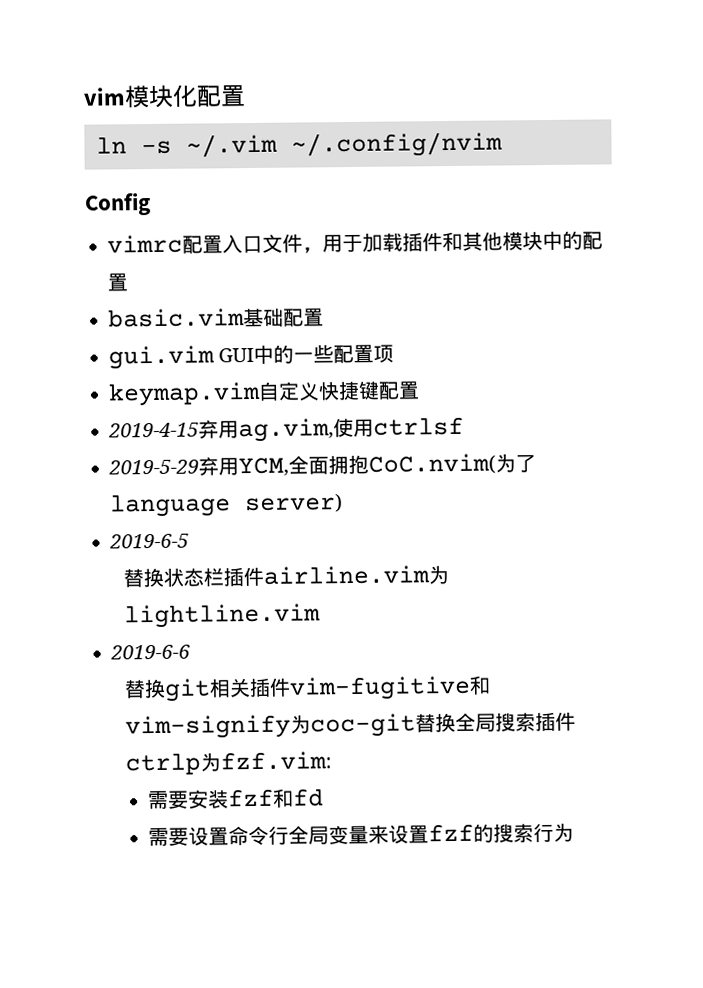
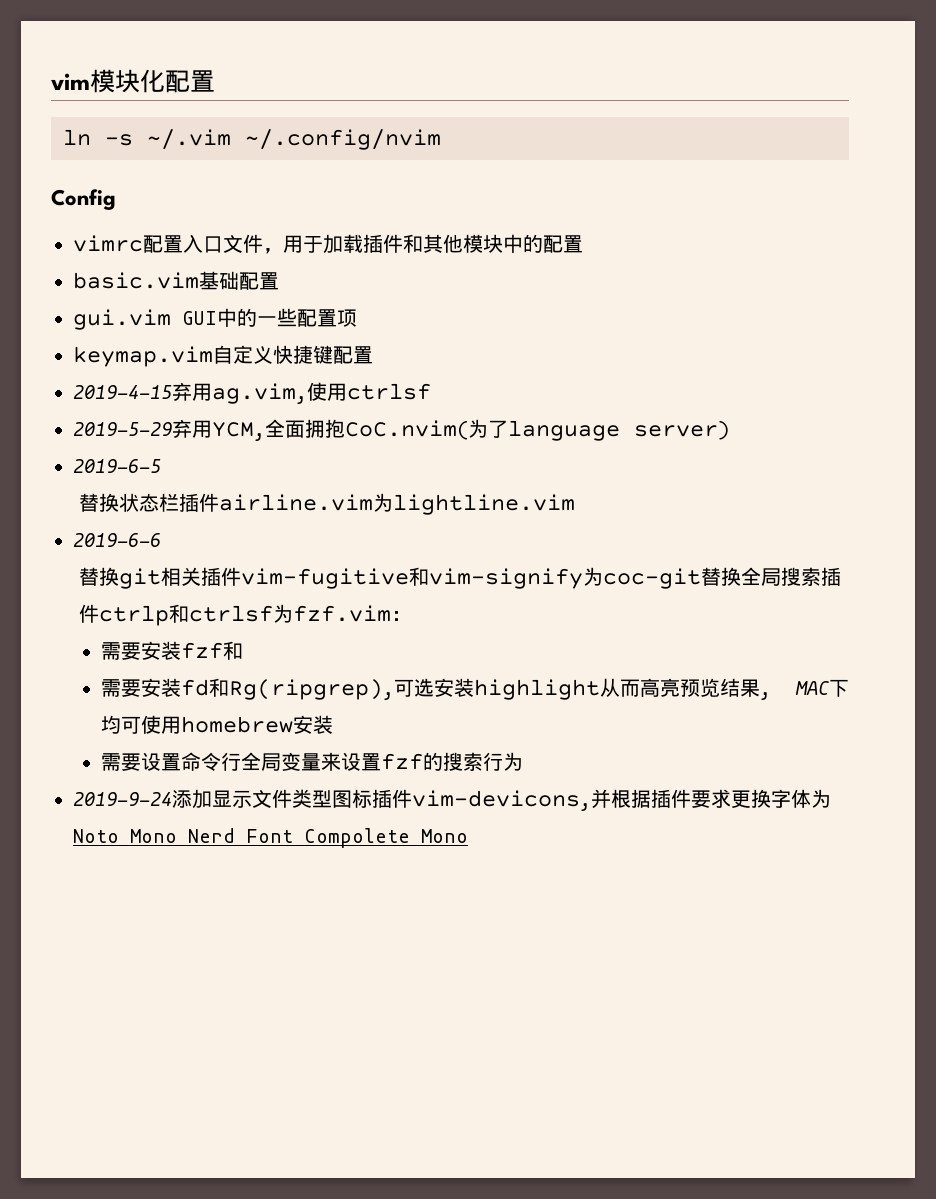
- 替换git相关插件vim-fugitive和vim-signify为coc-git替换全局搜索插件ctrlp为fzf.vim:
+ 替换git相关插件vim-fugitive和vim-signify为coc-git替换全局搜索插件ctrlp和ctrlsf为fzf.vim:
- 需要安装fzf和fd
+ 需要安装fzf和
+ 需要安装fd和Rg(ripgrep),可选安装highlight从而高亮预览结果, MAC下均可使用homebrew安装
+ 2019-9-24添加显示文件类型图标插件vim-devicons,并根据插件要求更换字体为Noto Mono Nerd Font Compolete Mono

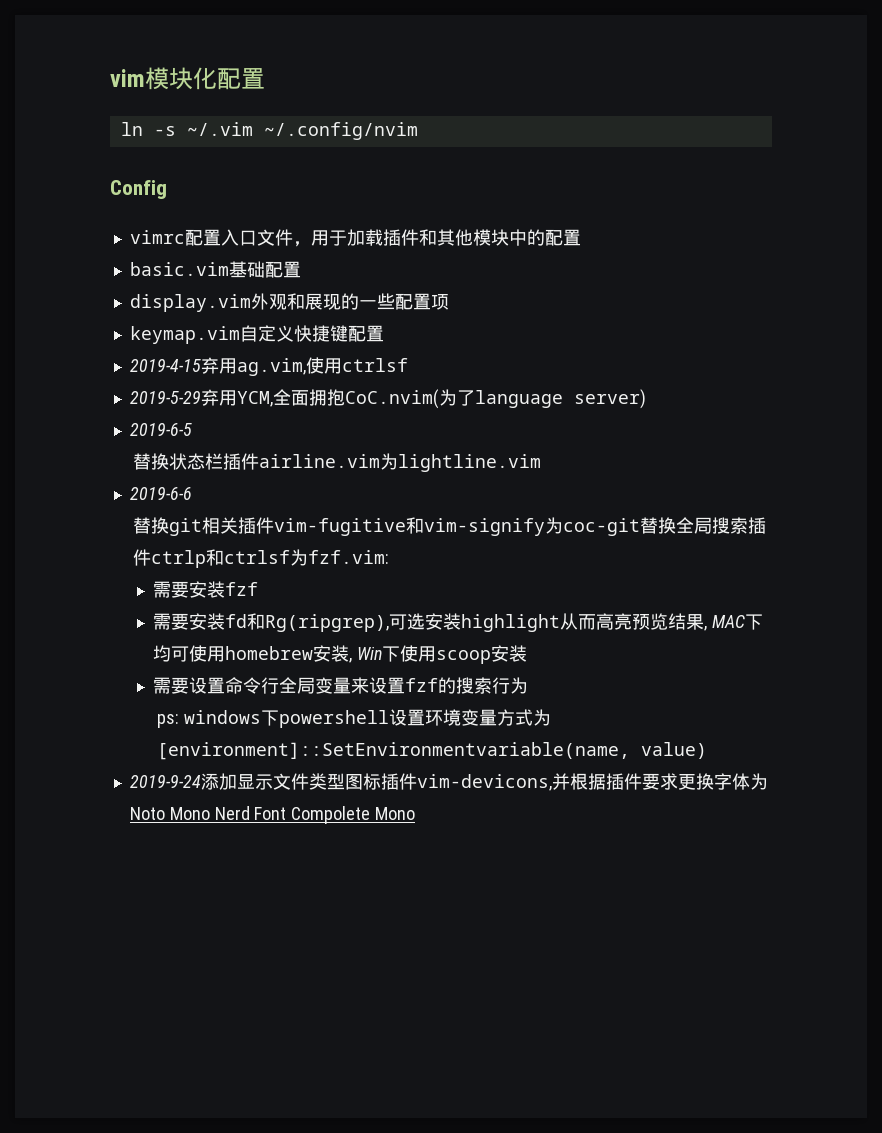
- gui.vim GUI中的一些配置项
+ display.vim外观和展现的一些配置项
- 需要安装fzf和
+ 需要安装fzf
- 需要安装fd和Rg(ripgrep),可选安装highlight从而高亮预览结果, MAC下均可使用homebrew安装
+ 需要安装fd和Rg(ripgrep),可选安装highlight从而高亮预览结果, MAC下均可使用homebrew安装, Win下使用scoop安装
+ ps: windows下powershell设置环境变量方式为[environment]::SetEnvironmentvariable(name, value)

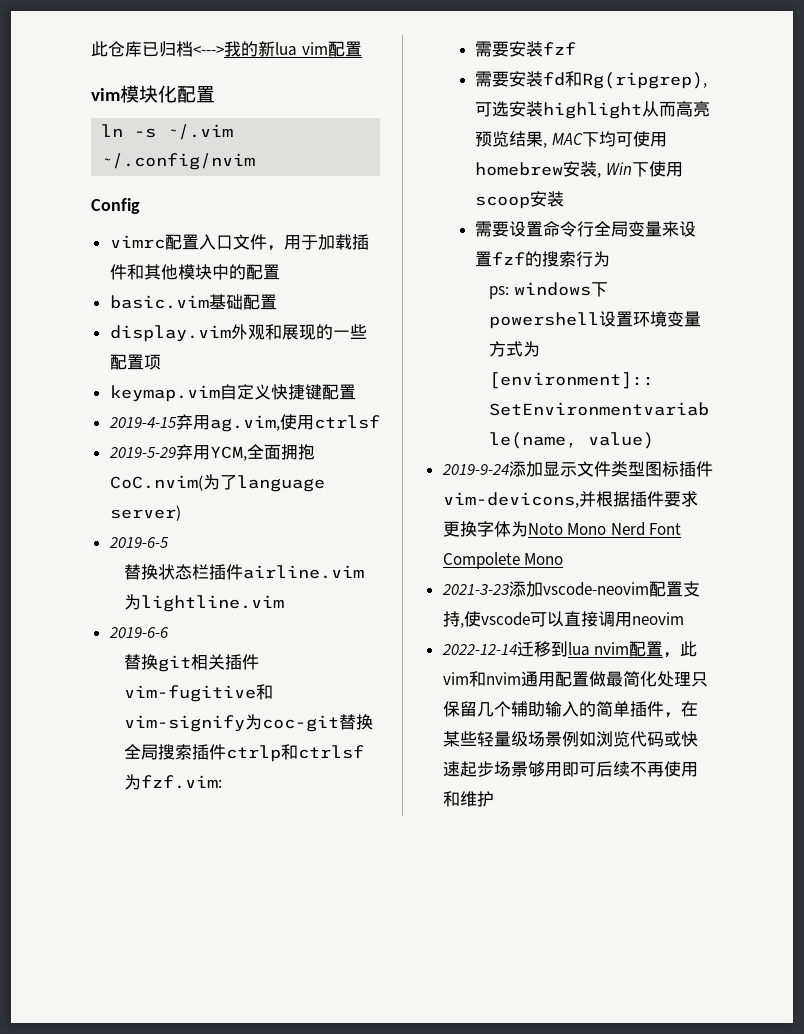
+ 此仓库已归档<--->我的新lua vim配置
+ 2021-3-23添加vscode-neovim配置支持,使vscode可以直接调用neovim
+ 2022-12-14迁移到lua nvim配置，此vim和nvim通用配置做最简化处理只保留几个辅助输入的简单插件，在某些轻量级场景例如浏览代码或快速起步场景够用即可后续不再使用和维护

